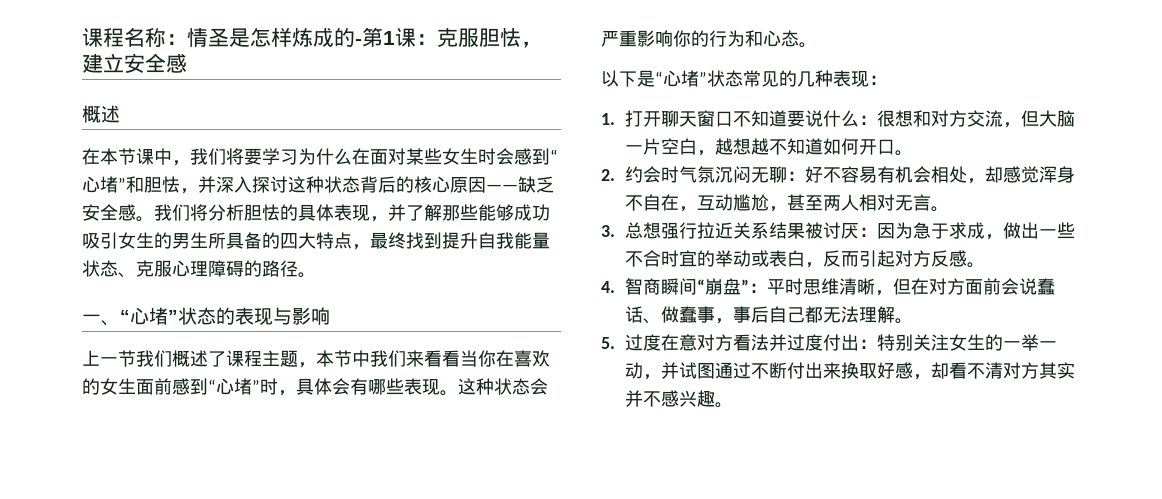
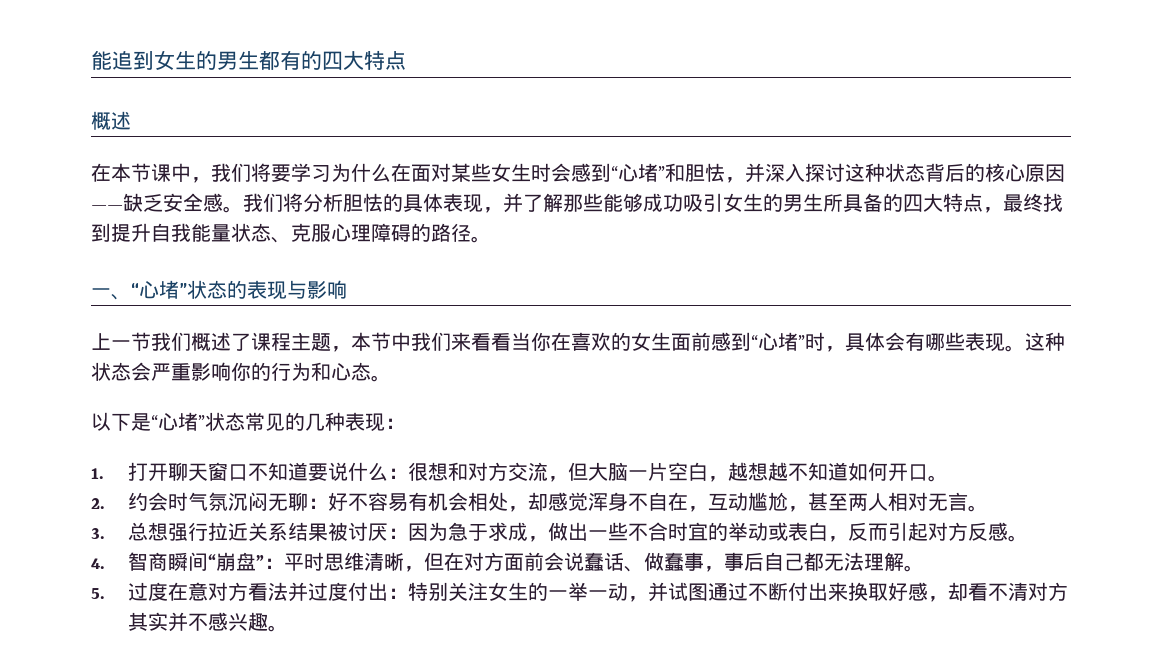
- 课程名称：情圣是怎样炼成的-第1课：克服胆怯，建立安全感
+ 能追到女生的男生都有的四大特点

